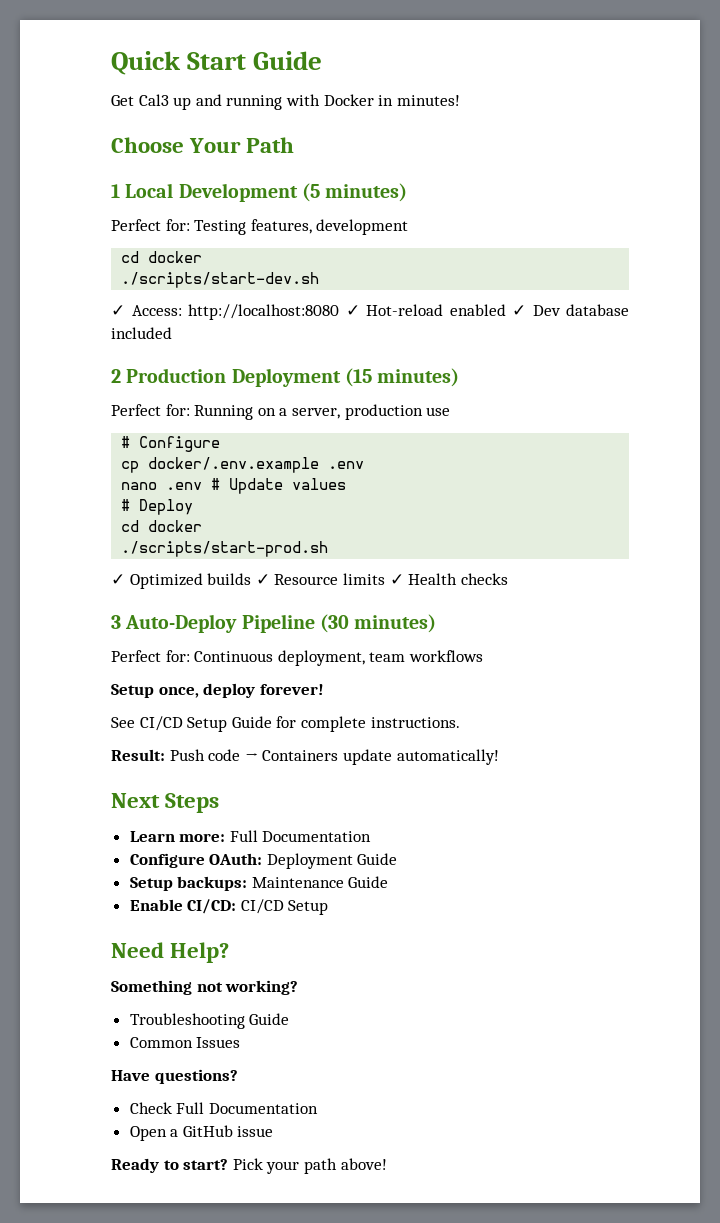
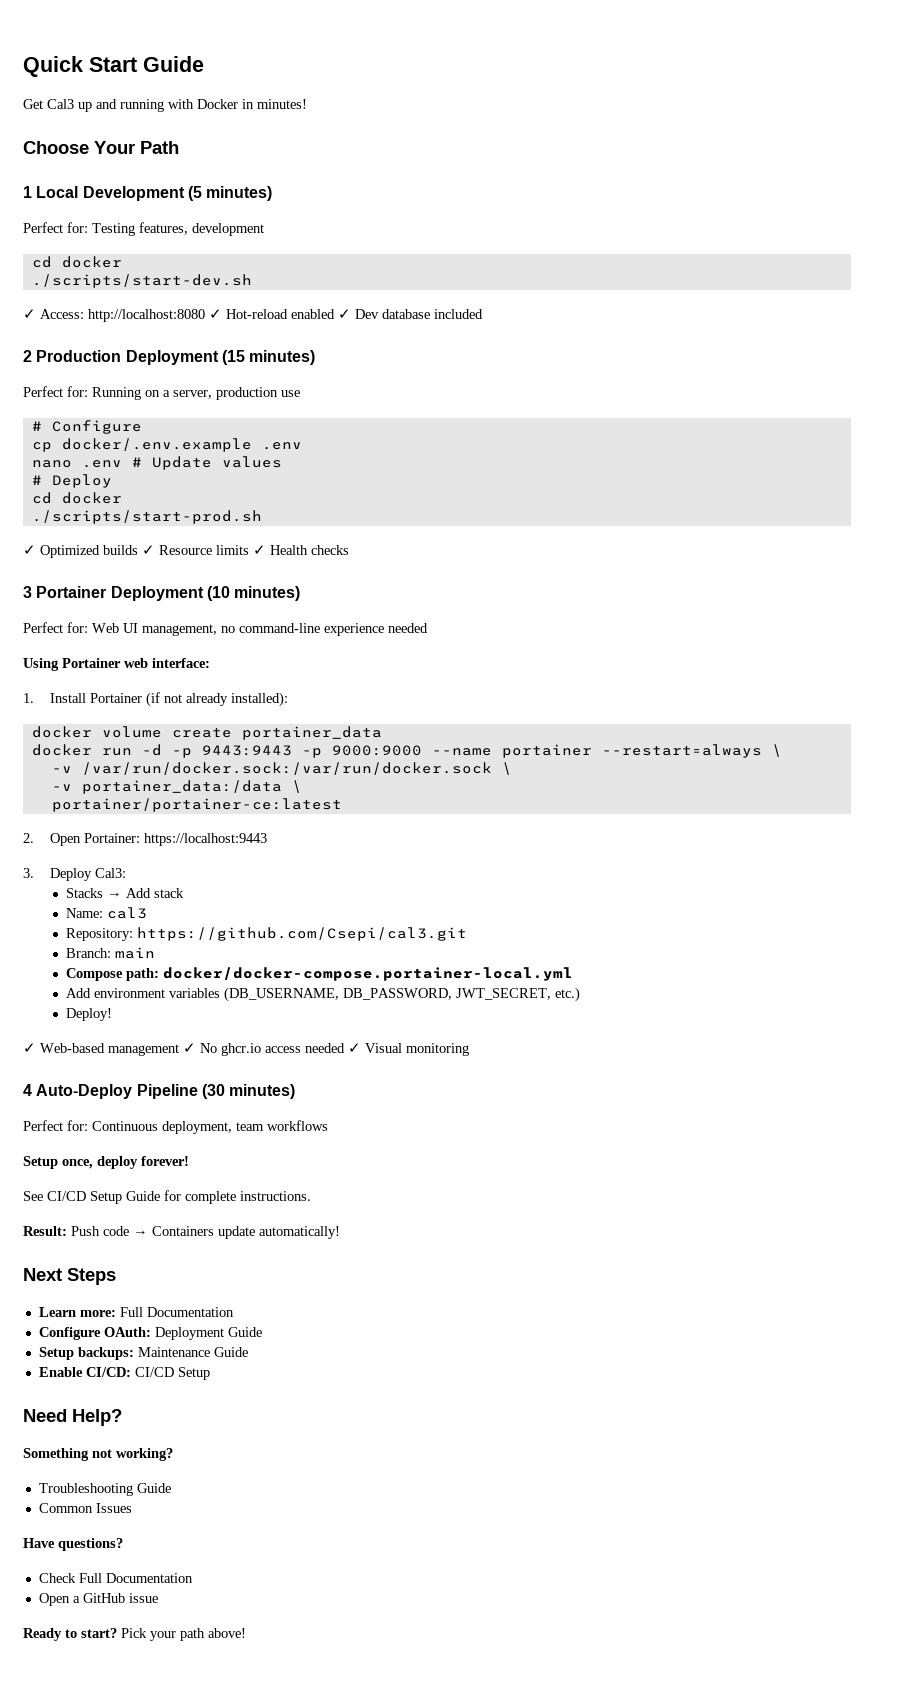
- 3 Auto-Deploy Pipeline (30 minutes)
+ 3 Portainer Deployment (10 minutes)
+ Perfect for: Web UI management, no command-line experience needed
+ Using Portainer web interface:
+ 1. Install Portainer (if not already installed):
+ docker volume create portainer_data
+ docker run -d -p 9443:9443 -p 9000:9000 --name portainer --restart=always \
+ -v /var/run/docker.sock:/var/run/docker.sock \
+ -v portainer_data:/data \
+ portainer/portainer-ce:latest
+ 2. Open Portainer: https://localhost:9443
+ 3. Deploy Cal3:
+ Stacks → Add stack
+ Name: cal3
+ Repository: https://github.com/Csepi/cal3.git
+ Branch: main
+ Compose path: docker/docker-compose.portainer-local.yml
+ Add environment variables (DB_USERNAME, DB_PASSWORD, JWT_SECRET, etc.)
+ Deploy!
+ ✓ Web-based management ✓ No ghcr.io access needed ✓ Visual monitoring
+ 4 Auto-Deploy Pipeline (30 minutes)

